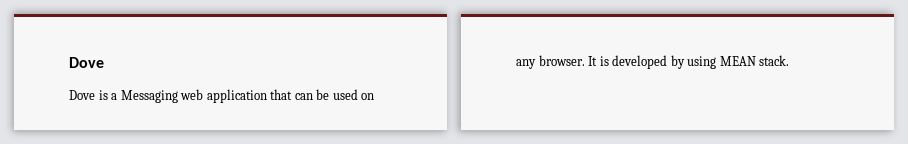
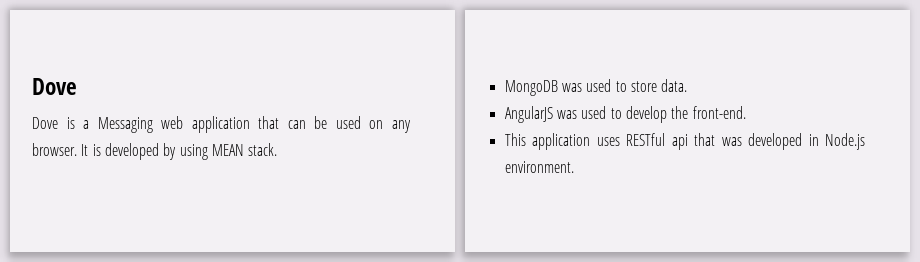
+ MongoDB was used to store data.
+ AngularJS was used to develop the front-end.
+ This application uses RESTful api that was developed in Node.js environment.

